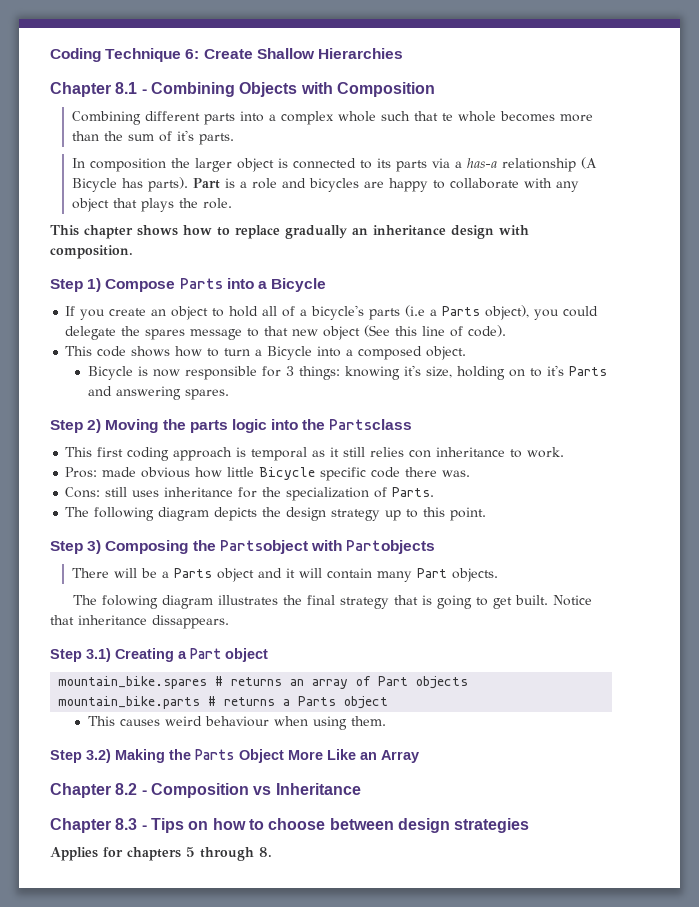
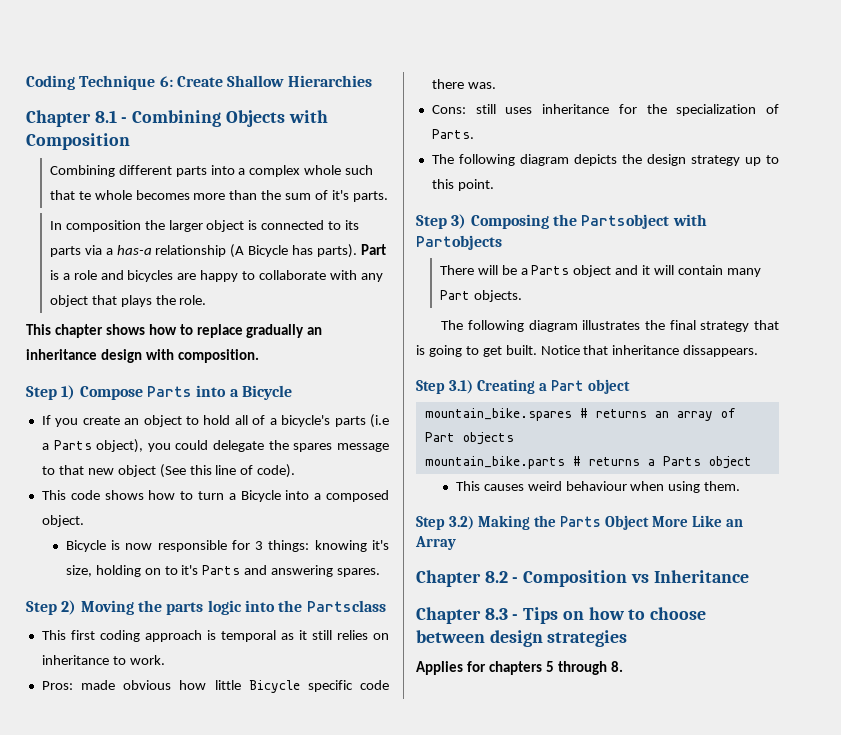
- This first coding approach is temporal as it still relies con inheritance to work.
+ This first coding approach is temporal as it still relies on inheritance to work.
- The folowing diagram illustrates the final strategy that is going to get built.
+ The following diagram illustrates the final strategy that is going to get built.

